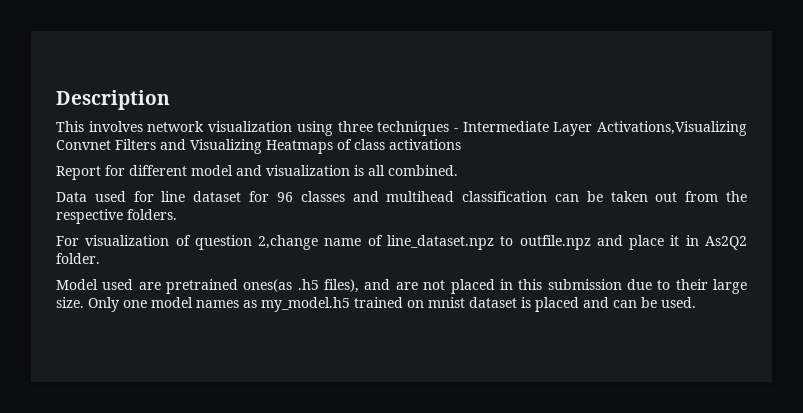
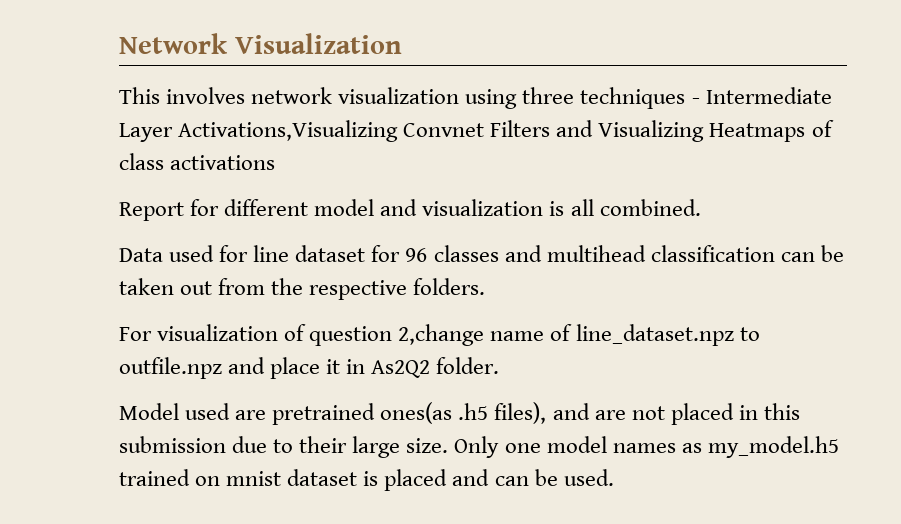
- Description
+ Network Visualization

